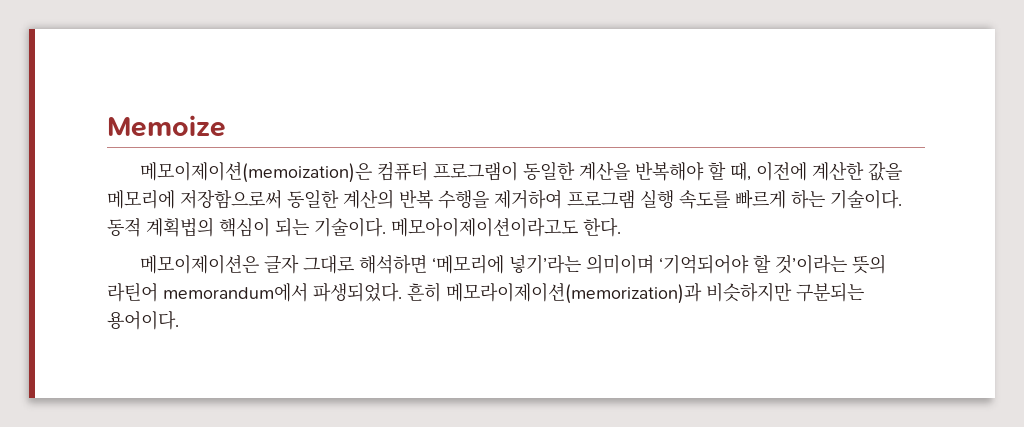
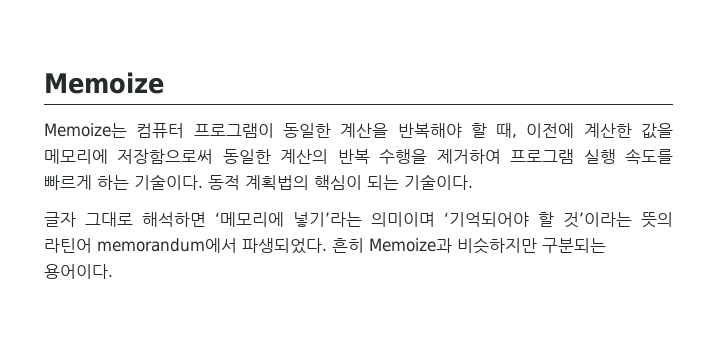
- 메모이제이션(memoization)은 컴퓨터 프로그램이 동일한 계산을 반복해야 할 때, 이전에 계산한 값을 메모리에 저장함으로써 동일한 계산의 반복 수행을 제거하여 프로그램 실행 속도를 빠르게 하는 기술이다.
+ Memoize는 컴퓨터 프로그램이 동일한 계산을 반복해야 할 때, 이전에 계산한 값을 메모리에 저장함으로써 동일한 계산의 반복 수행을 제거하여 프로그램 실행 속도를 빠르게 하는 기술이다.
- 동적 계획법의 핵심이 되는 기술이다. 메모아이제이션이라고도 한다.
- 메모이제이션은 글자 그대로 해석하면 ‘메모리에 넣기’라는 의미이며 ‘기억되어야 할 것’이라는 뜻의 라틴어 memorandum에서 파생되었다.
+ 동적 계획법의 핵심이 되는 기술이다.
+ 글자 그대로 해석하면 ‘메모리에 넣기’라는 의미이며 ‘기억되어야 할 것’이라는 뜻의 라틴어 memorandum에서 파생되었다.
- 흔히 메모라이제이션(memorization)과 비슷하지만 구분되는 용어이다.
+ 흔히 Memoize과 비슷하지만 구분되는 용어이다.

